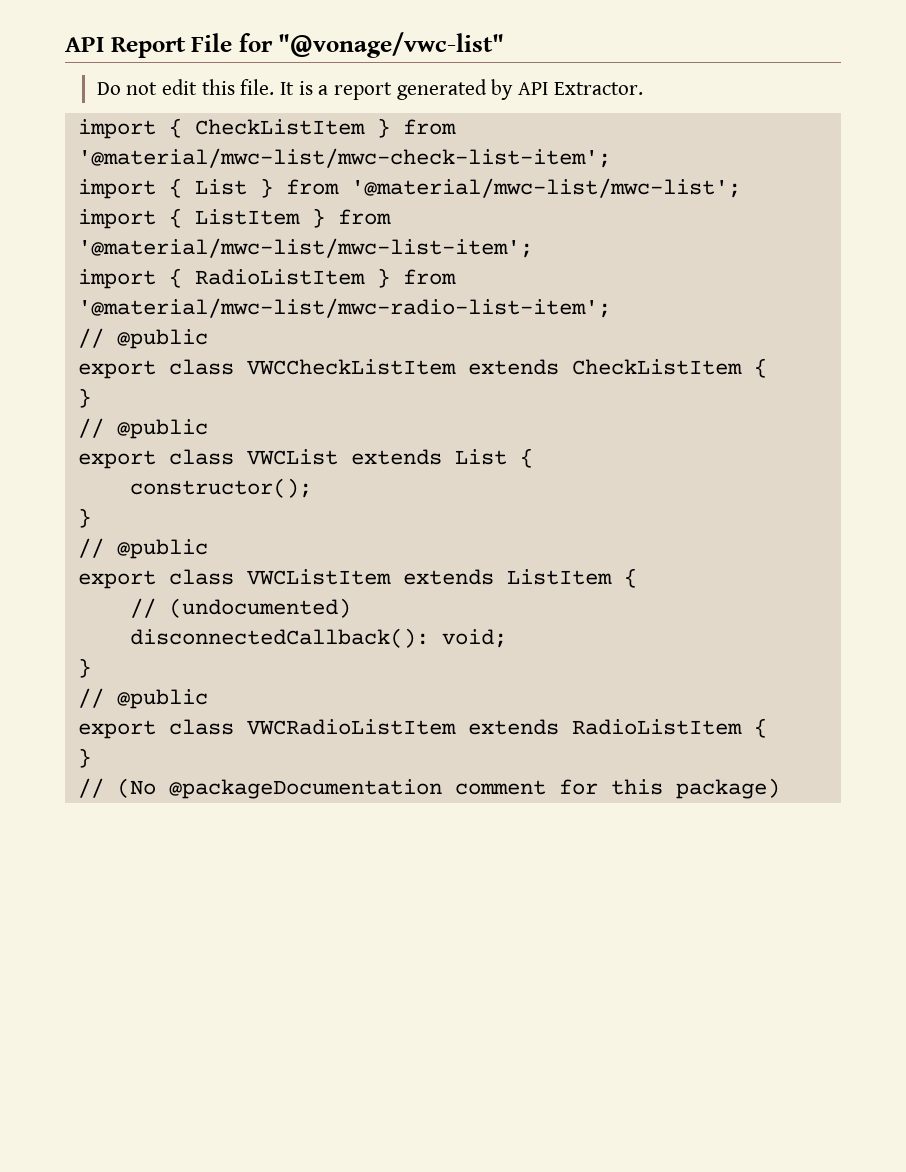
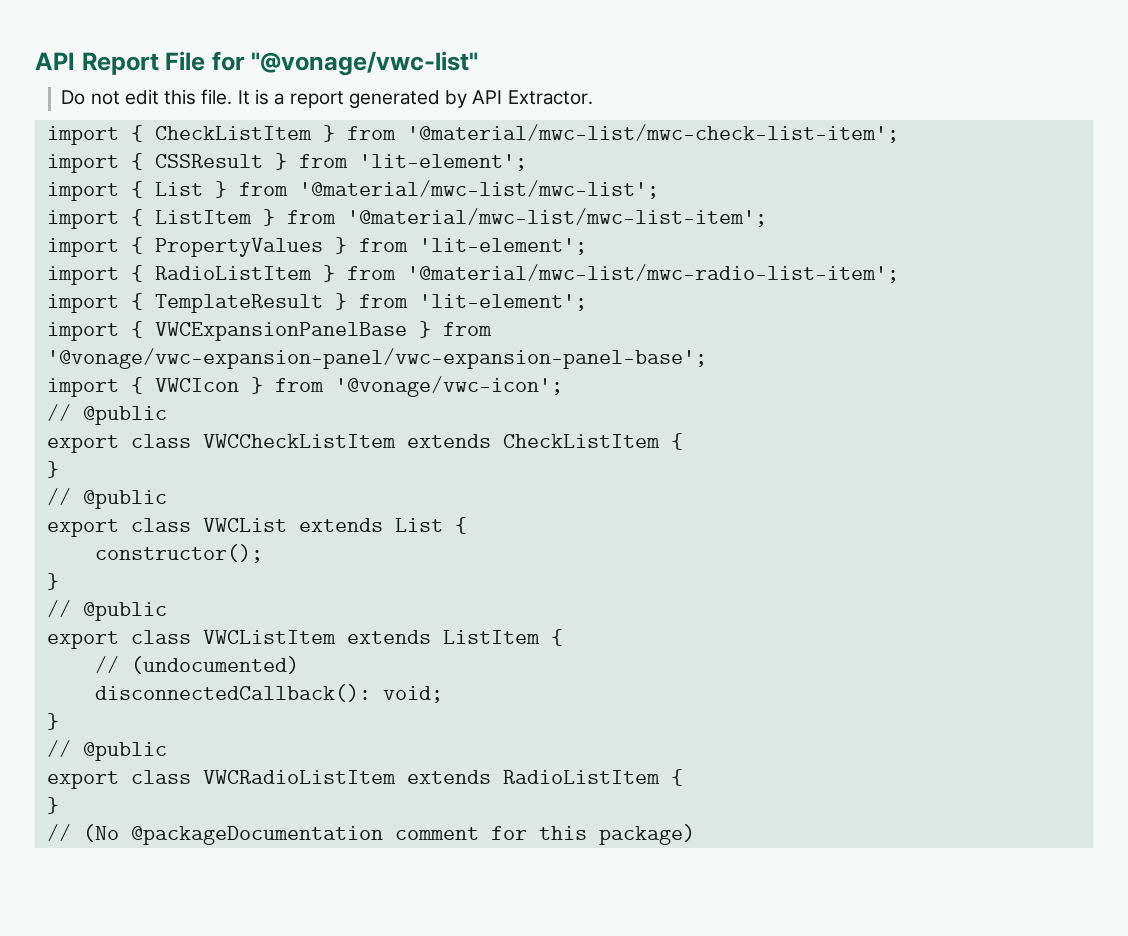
+ import { CSSResult } from 'lit-element';
+ import { PropertyValues } from 'lit-element';
+ import { TemplateResult } from 'lit-element';
+ import { VWCExpansionPanelBase } from '@vonage/vwc-expansion-panel/vwc-expansion-panel-base';
+ import { VWCIcon } from '@vonage/vwc-icon';

